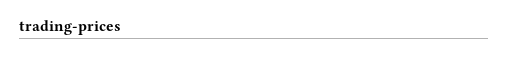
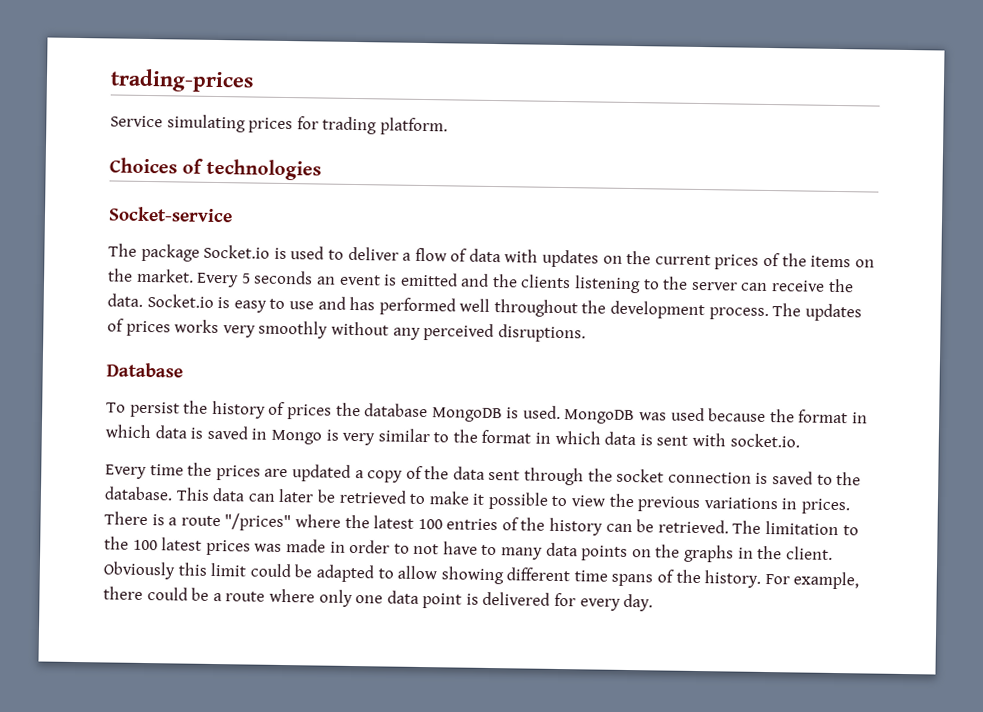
+ Service simulating prices for trading platform.
+ Choices of technologies
+ Socket-service
+ The package Socket.io is used to deliver a flow of data with updates on the current prices of the items on the market. Every 5 seconds an event is emitted and the clients listening to the server can receive the data. Socket.io is easy to use and has performed well throughout the development process. The updates of prices works very smoothly without any perceived disruptions.
+ Database
+ To persist the history of prices the database MongoDB is used. MongoDB was used because the format in which data is saved in Mongo is very similar to the format in which data is sent with socket.io.
+ Every time the prices are updated a copy of the data sent through the socket connection is saved to the database. This data can later be retrieved to make it possible to view the previous variations in prices. There is a route "/prices" where the latest 100 entries of the history can be retrieved. The limitation to the 100 latest prices was made in order to not have to many data points on the graphs in the client. Obviously this limit could be adapted to allow showing different time spans of the history. For example, there could be a route where only one data point is delivered for every day.

